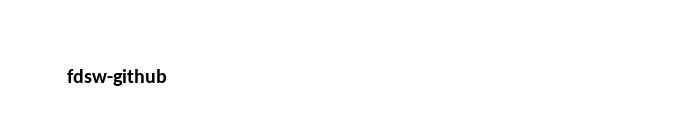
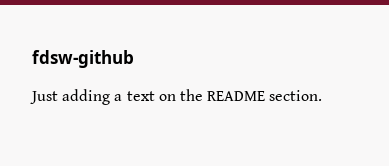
+ Just adding a text on the README section.

